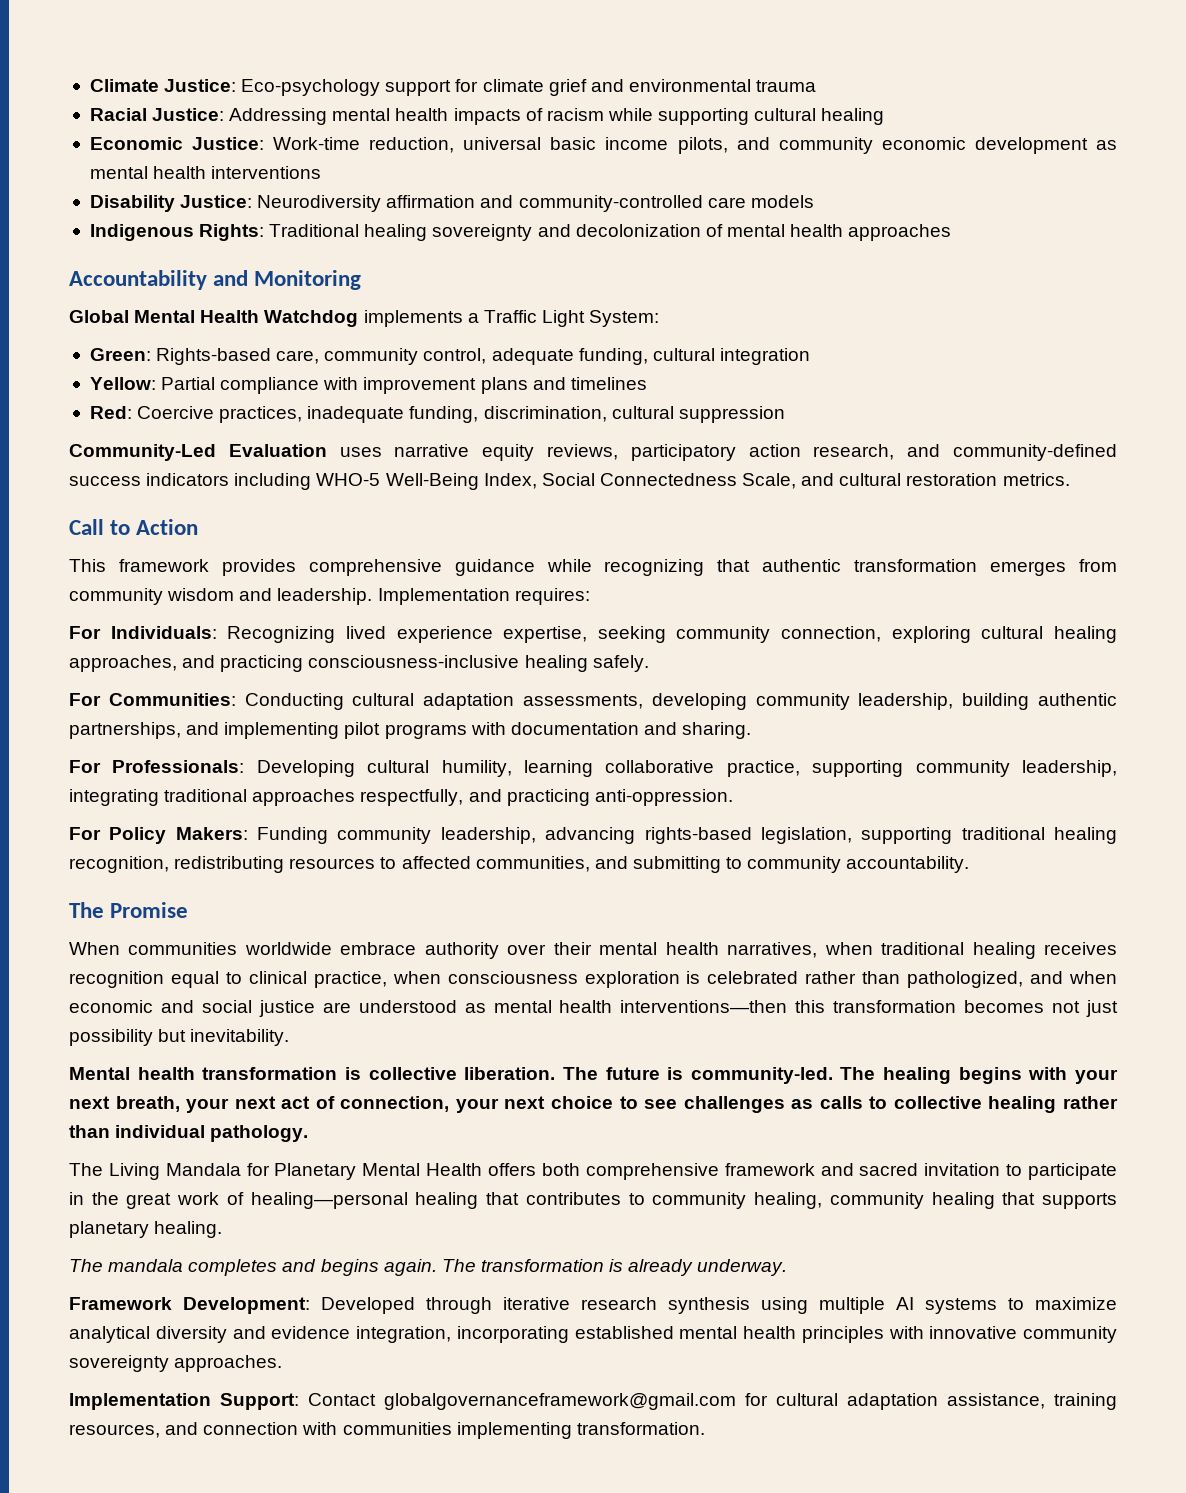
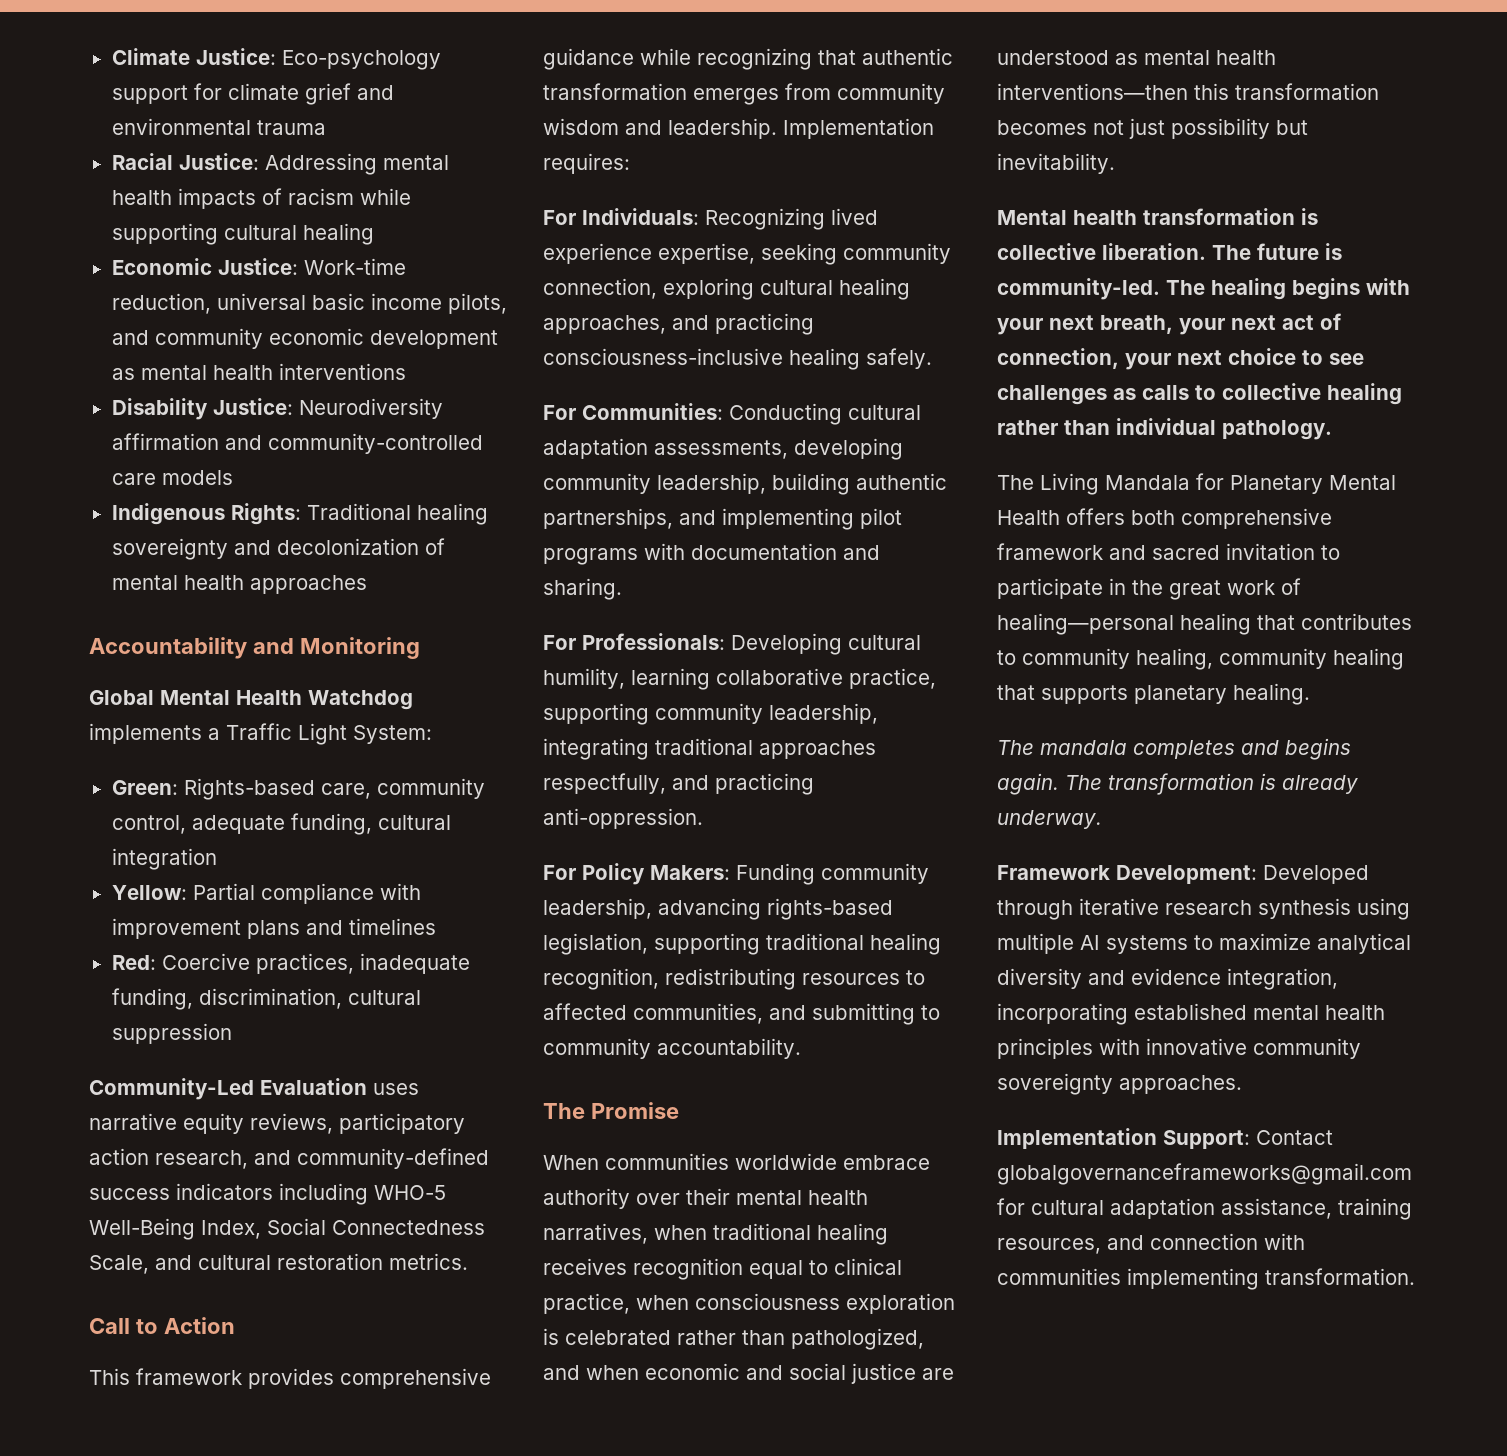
- Implementation Support: Contact globalgovernanceframework@gmail.com for cultural adaptation assistance, training resources, and connection with communities implementing transformation.
+ Implementation Support: Contact globalgovernanceframeworks@gmail.com for cultural adaptation assistance, training resources, and connection with communities implementing transformation.

